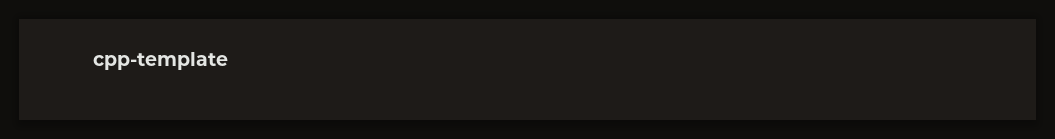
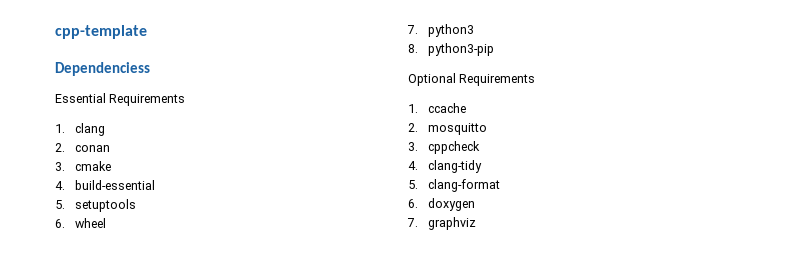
+ Dependenciess
+ Essential Requirements
+ 1. clang
+ 2. conan
+ 3. cmake
+ 4. build-essential
+ 5. setuptools
+ 6. wheel
+ 7. python3
+ 8. python3-pip
+ Optional Requirements
+ 1. ccache
+ 2. mosquitto
+ 3. cppcheck
+ 4. clang-tidy
+ 5. clang-format
+ 6. doxygen
+ 7. graphviz

